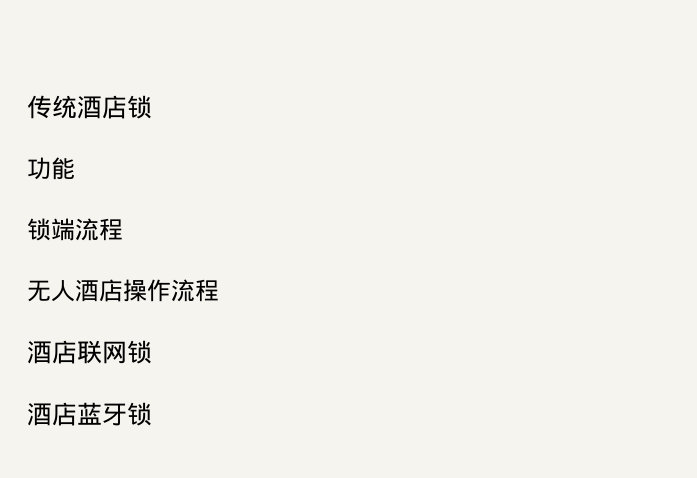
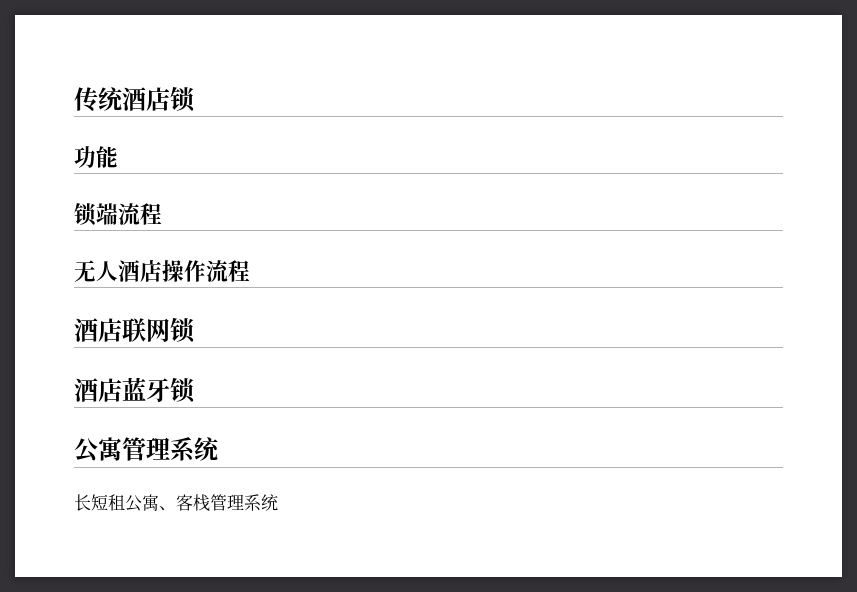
+ 公寓管理系统
+ 长短租公寓、客栈管理系统

